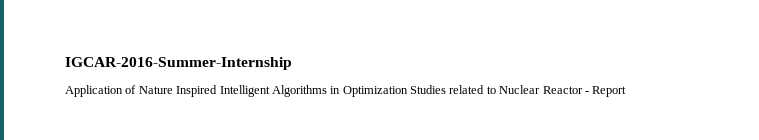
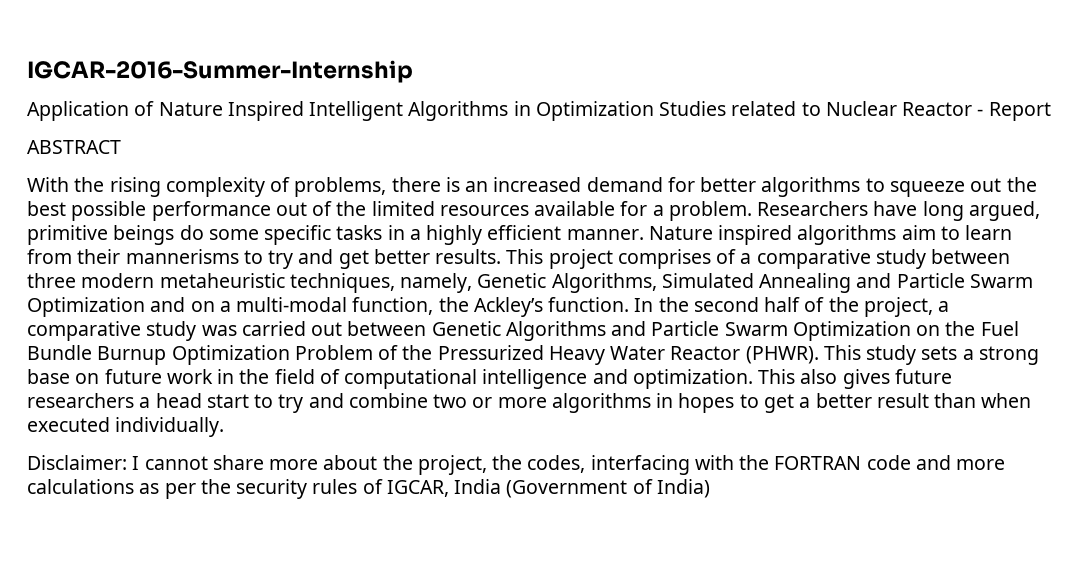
+ ABSTRACT
+ With the rising complexity of problems, there is an increased demand for better algorithms to squeeze out the best possible performance out of the limited resources available for a problem. Researchers have long argued, primitive beings do some specific tasks in a highly efficient manner. Nature inspired algorithms aim to learn from their mannerisms to try and get better results. This project comprises of a comparative study between three modern metaheuristic techniques, namely, Genetic Algorithms, Simulated Annealing and Particle Swarm Optimization and on a multi-modal function, the Ackley’s function. In the second half of the project, a comparative study was carried out between Genetic Algorithms and Particle Swarm Optimization on the Fuel Bundle Burnup Optimization Problem of the Pressurized Heavy Water Reactor (PHWR). This study sets a strong base on future work in the field of computational intelligence and optimization. This also gives future researchers a head start to try and combine two or more algorithms in hopes to get a better result than when executed individually.
+ Disclaimer: I cannot share more about the project, the codes, interfacing with the FORTRAN code and more calculations as per the security rules of IGCAR, India (Government of India)

